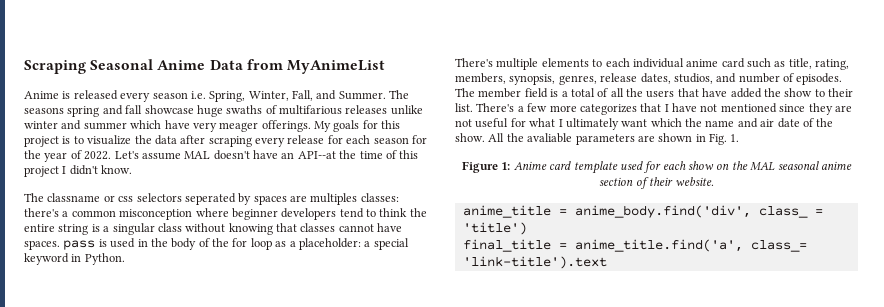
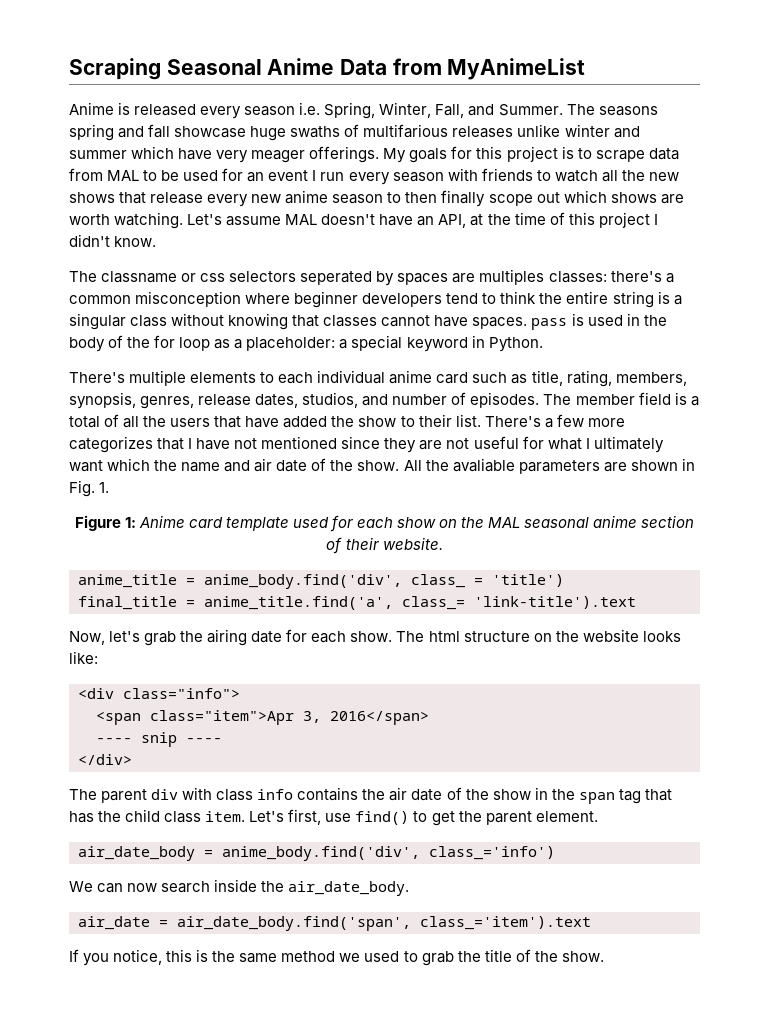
- My goals for this project is to visualize the data after scraping every release for each season for the year of 2022.
+ My goals for this project is to scrape data from MAL to be used for an event I run every season with friends to watch all the new shows that release every new anime season to then finally scope out which shows are worth watching.
- Let's assume MAL doesn't have an API--at the time of this project I didn't know.
+ Let's assume MAL doesn't have an API, at the time of this project I didn't know.
+ Now, let's grab the airing date for each show. The html structure on the website looks like:
+ <div class="info">
+ <span class="item">Apr 3, 2016</span>
+ ---- snip ----
+ </div>
+ The parent div with class info contains the air date of the show in the span tag that has the child class item. Let's first, use find() to get the parent element.
+ air_date_body = anime_body.find('div', class_='info')
+ We can now search inside the air_date_body.
+ air_date = air_date_body.find('span', class_='item').text
+ If you notice, this is the same method we used to grab the title of the show.

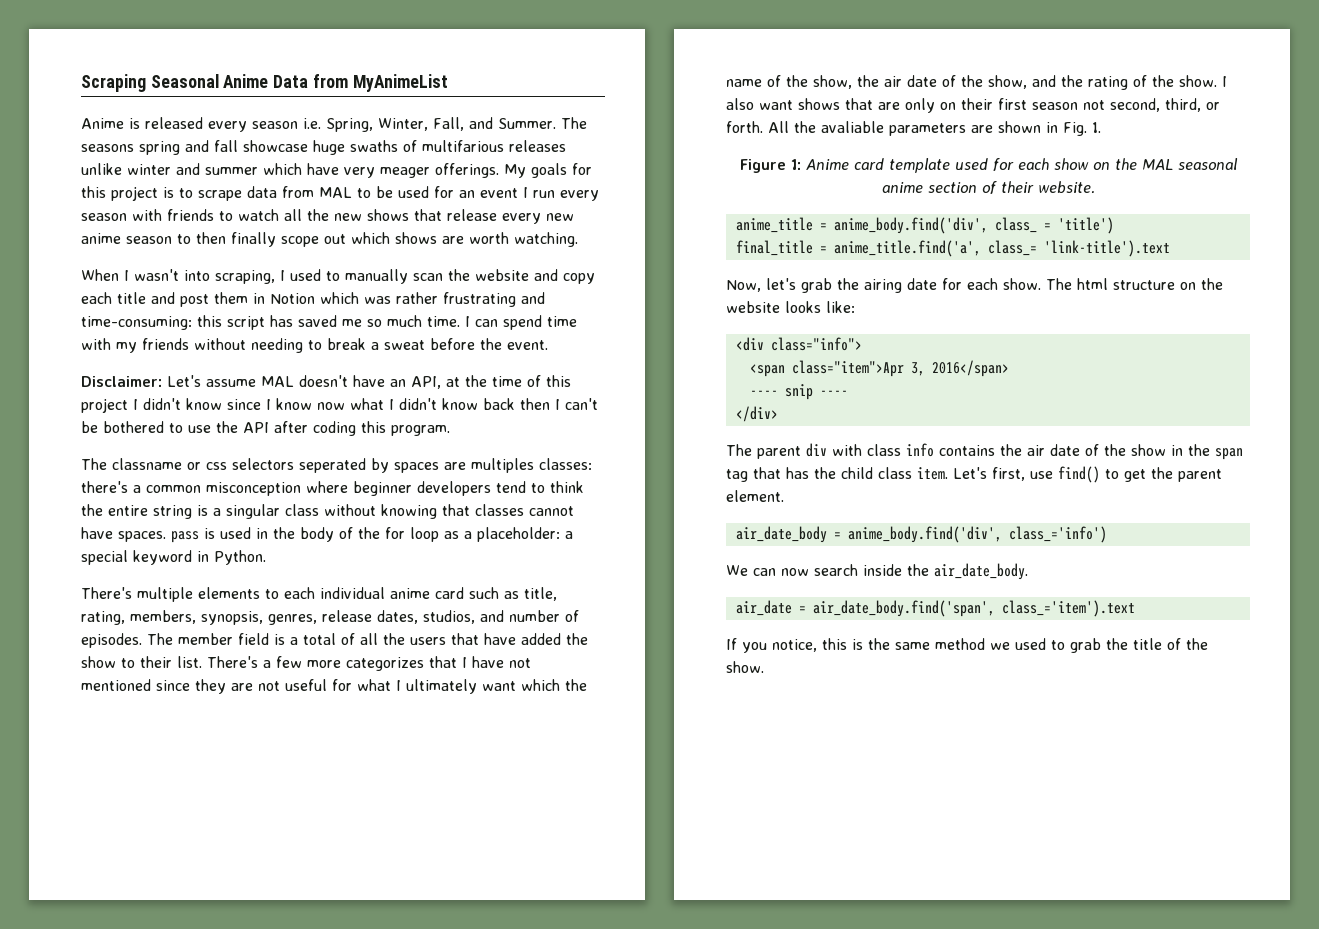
- My goals for this project is to scrape data from MAL to be used for an event I run every season with friends to watch all the new shows that release every new anime season to then finally scope out which shows are worth watching. Let's assume MAL doesn't have an API, at the time of this project I didn't know.
+ My goals for this project is to scrape data from MAL to be used for an event I run every season with friends to watch all the new shows that release every new anime season to then finally scope out which shows are worth watching.
+ When I wasn't into scraping, I used to manually scan the website and copy each title and post them in Notion which was rather frustrating and time-consuming: this script has saved me so much time. I can spend time with my friends without needing to break a sweat before the event.
+ Disclaimer: Let's assume MAL doesn't have an API, at the time of this project I didn't know since I know now what I didn't know back then I can't be bothered to use the API after coding this program.
- There's a few more categorizes that I have not mentioned since they are not useful for what I ultimately want which the name and air date of the show.
+ There's a few more categorizes that I have not mentioned since they are not useful for what I ultimately want which the name of the show, the air date of the show, and the rating of the show. I also want shows that are only on their first season not second, third, or forth.

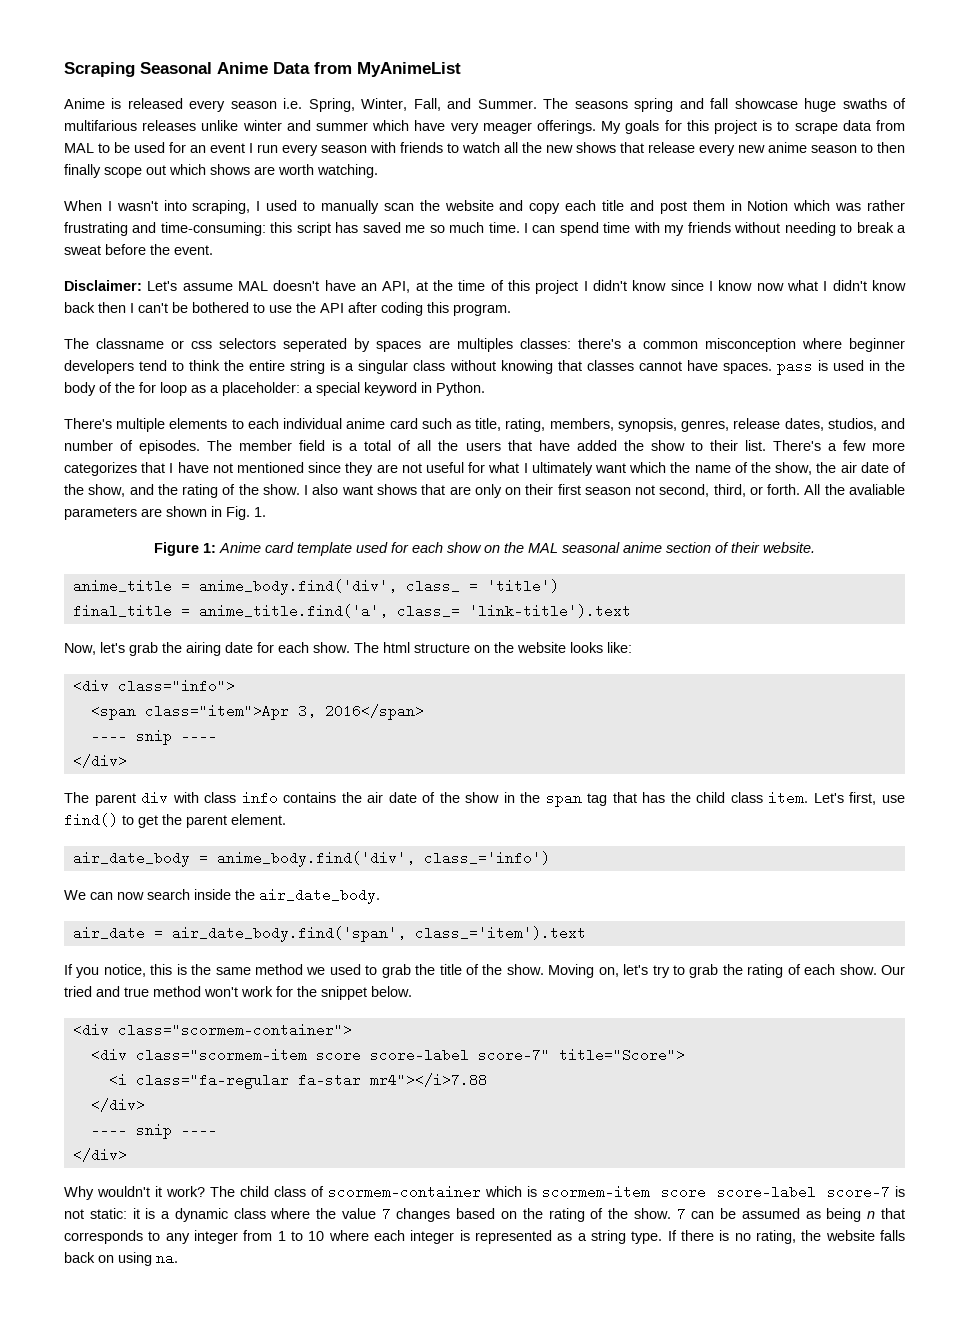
+ Moving on, let's try to grab the rating of each show. Our tried and true method won't work for the snippet below.
+ <div class="scormem-container">
+ <div class="scormem-item score score-label score-7" title="Score">
+ <i class="fa-regular fa-star mr4"></i>7.88
+ </div>
+ ---- snip ----
+ </div>
+ Why wouldn't it work? The child class of scormem-container which is scormem-item score score-label score-7 is not static: it is a dynamic class where the value 7 changes based on the rating of the show. 7 can be assumed as being n that corresponds to any integer from 1 to 10 where each integer is represented as a string type. If there is no rating, the website falls back on using na.

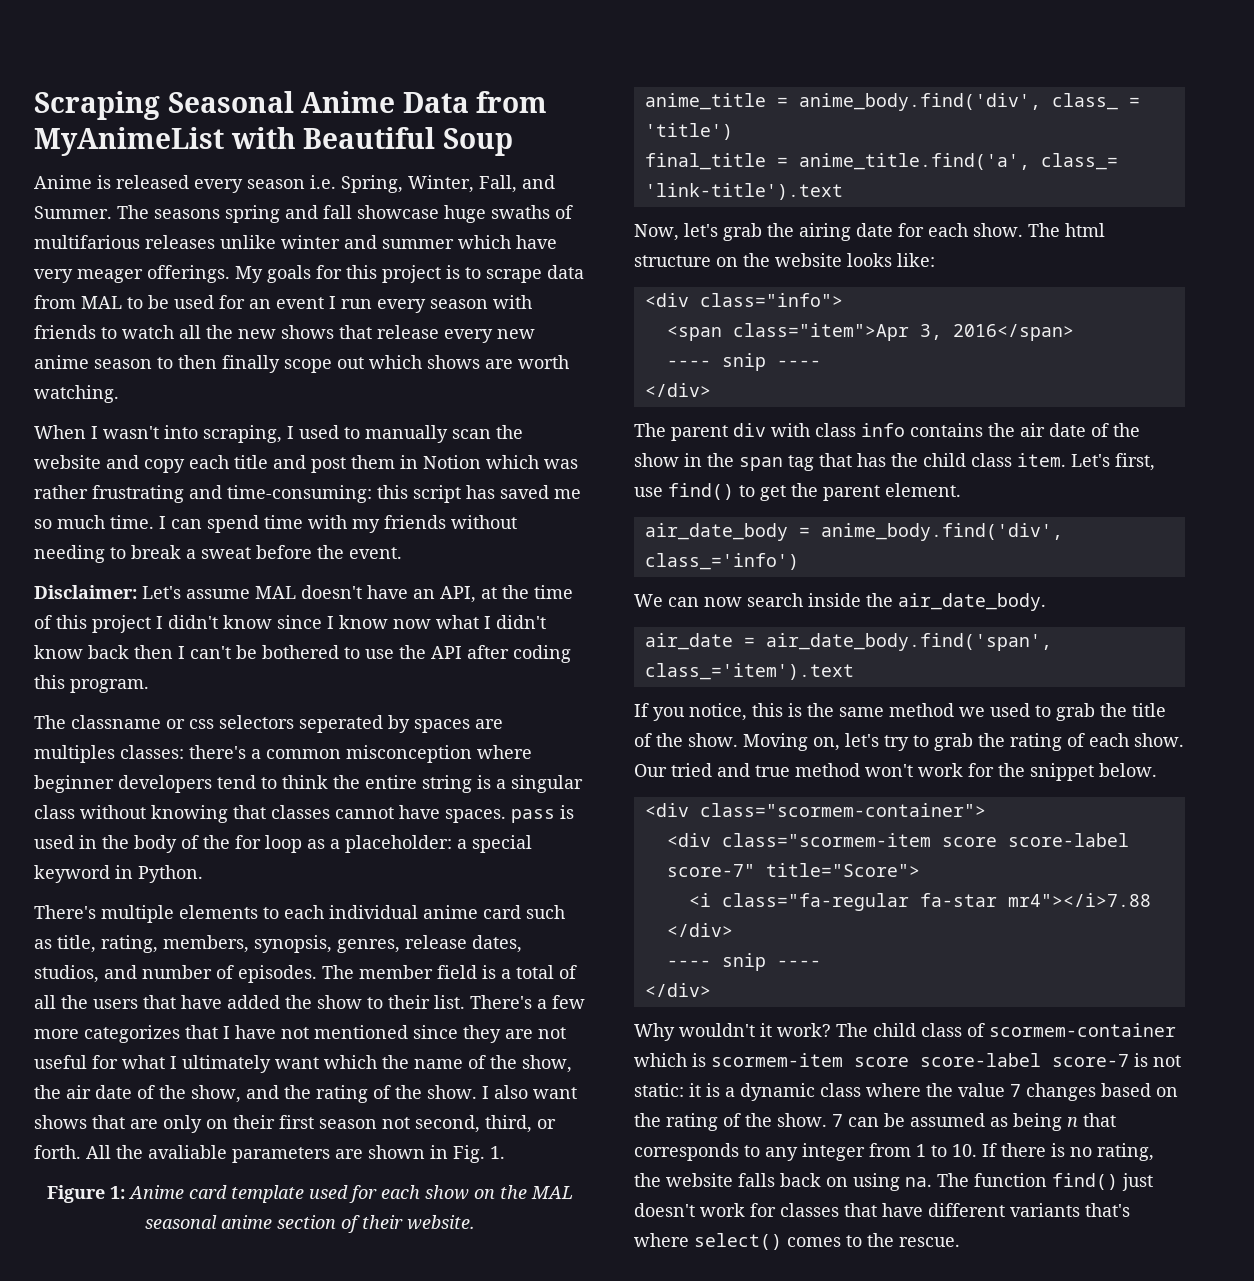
- Scraping Seasonal Anime Data from MyAnimeList
+ Scraping Seasonal Anime Data from MyAnimeList with Beautiful Soup
- 7 can be assumed as being n that corresponds to any integer from 1 to 10 where each integer is represented as a string type. If there is no rating, the website falls back on using na.
+ 7 can be assumed as being n that corresponds to any integer from 1 to 10. If there is no rating, the website falls back on using na.
+ The function find() just doesn't work for classes that have different variants that's where select() comes to the rescue.

